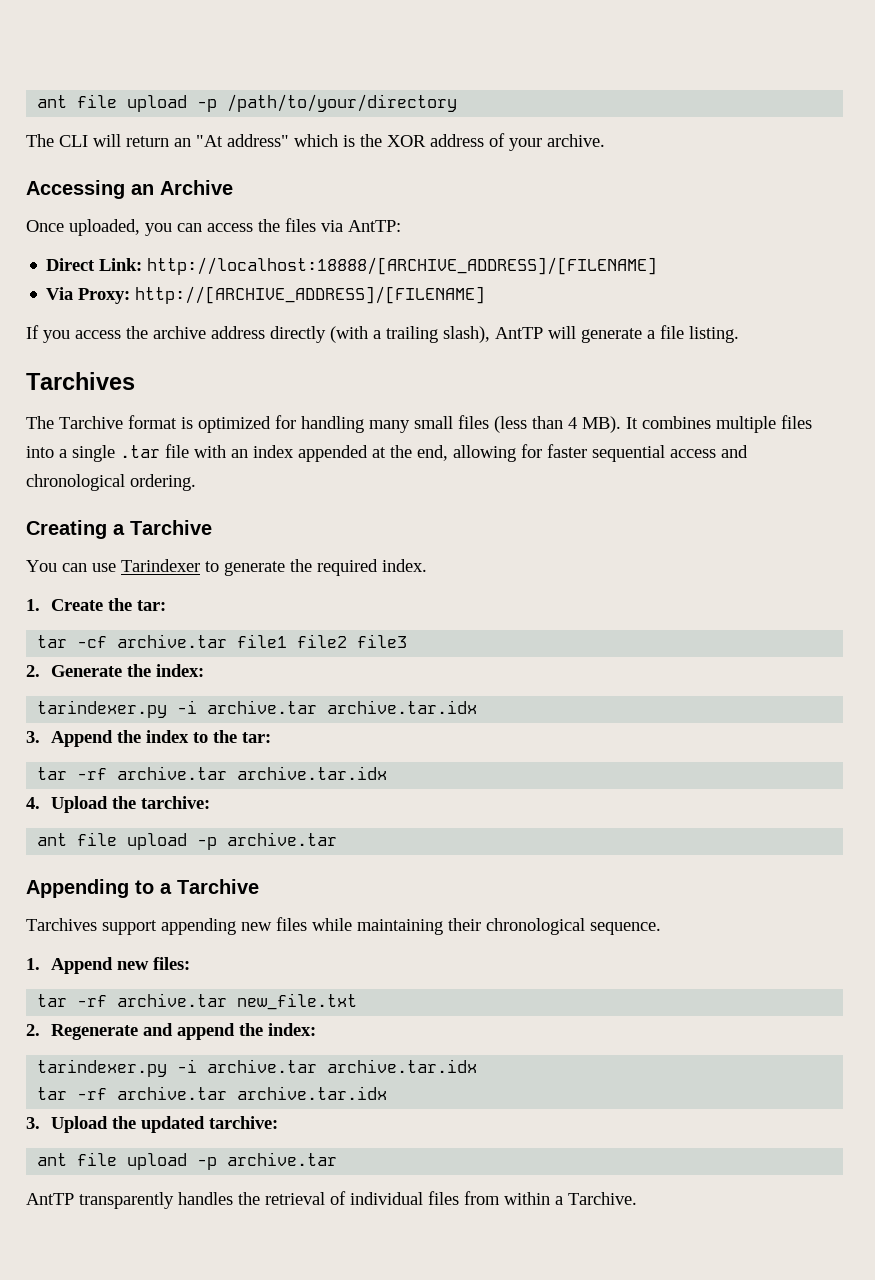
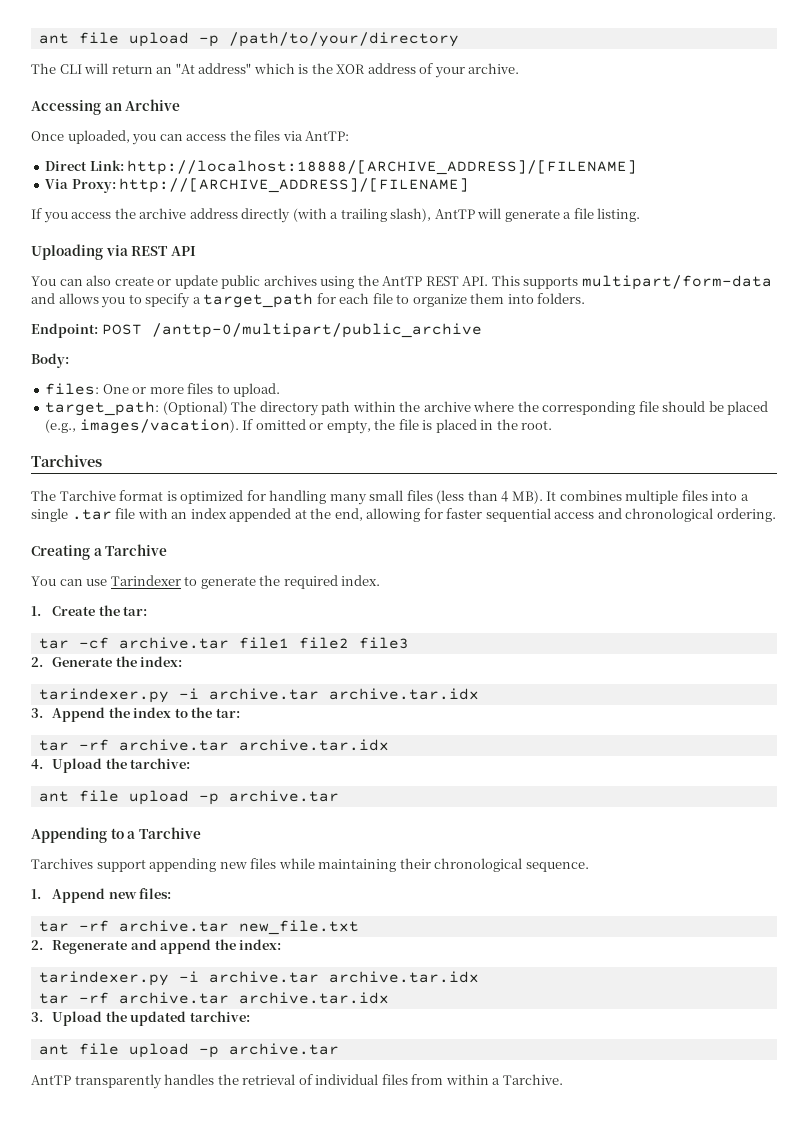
+ Uploading via REST API
+ You can also create or update public archives using the AntTP REST API. This supports multipart/form-data and allows you to specify a target_path for each file to organize them into folders.
+ Endpoint: POST /anttp-0/multipart/public_archive
+ Body:
+ files: One or more files to upload.
+ target_path: (Optional) The directory path within the archive where the corresponding file should be placed (e.g., images/vacation). If omitted or empty, the file is placed in the root.

